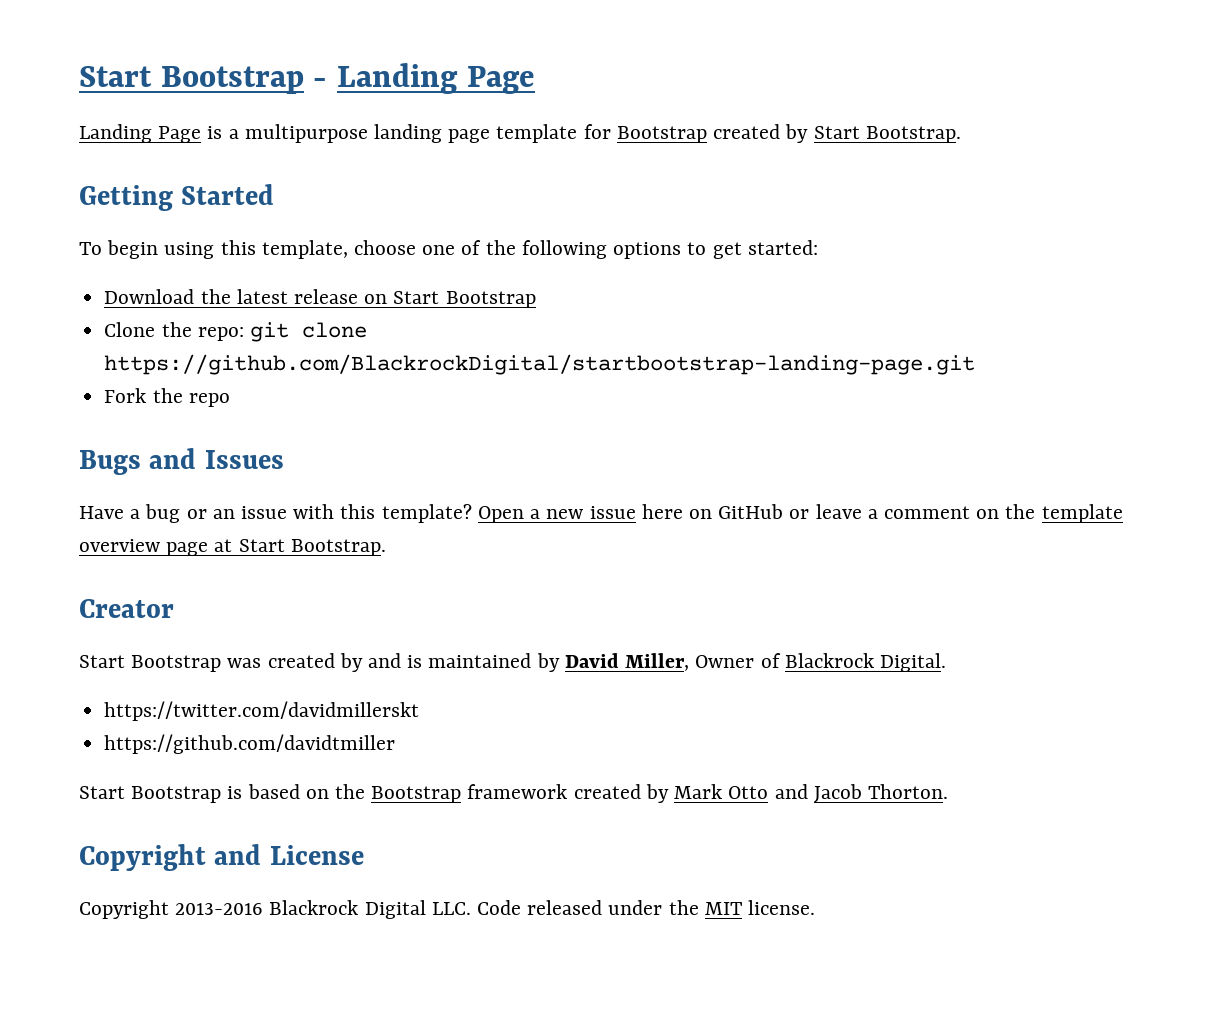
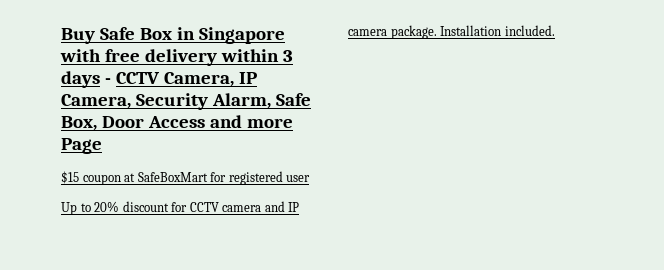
- Start Bootstrap - Landing Page
- Landing Page is a multipurpose landing page template for Bootstrap created by Start Bootstrap.
- Getting Started
- To begin using this template, choose one of the following options to get started:
- Download the latest release on Start Bootstrap
- Clone the repo: git clone https://github.com/BlackrockDigital/startbootstrap-landing-page.git
- Fork the repo
- Bugs and Issues
- Have a bug or an issue with this template? Open a new issue here on GitHub or leave a comment on the template overview page at Start Bootstrap.
- Creator
- Start Bootstrap was created by and is maintained by David Miller, Owner of Blackrock Digital.
- https://twitter.com/davidmillerskt
- https://github.com/davidtmiller
- Start Bootstrap is based on the Bootstrap framework created by Mark Otto and Jacob Thorton.
- Copyright and License
- Copyright 2013-2016 Blackrock Digital LLC. Code released under the MIT license.
+ Buy Safe Box in Singapore with free delivery within 3 days - CCTV Camera, IP Camera, Security Alarm, Safe Box, Door Access and more Page
+ $15 coupon at SafeBoxMart for registered user
+ Up to 20% discount for CCTV camera and IP camera package. Installation included.

